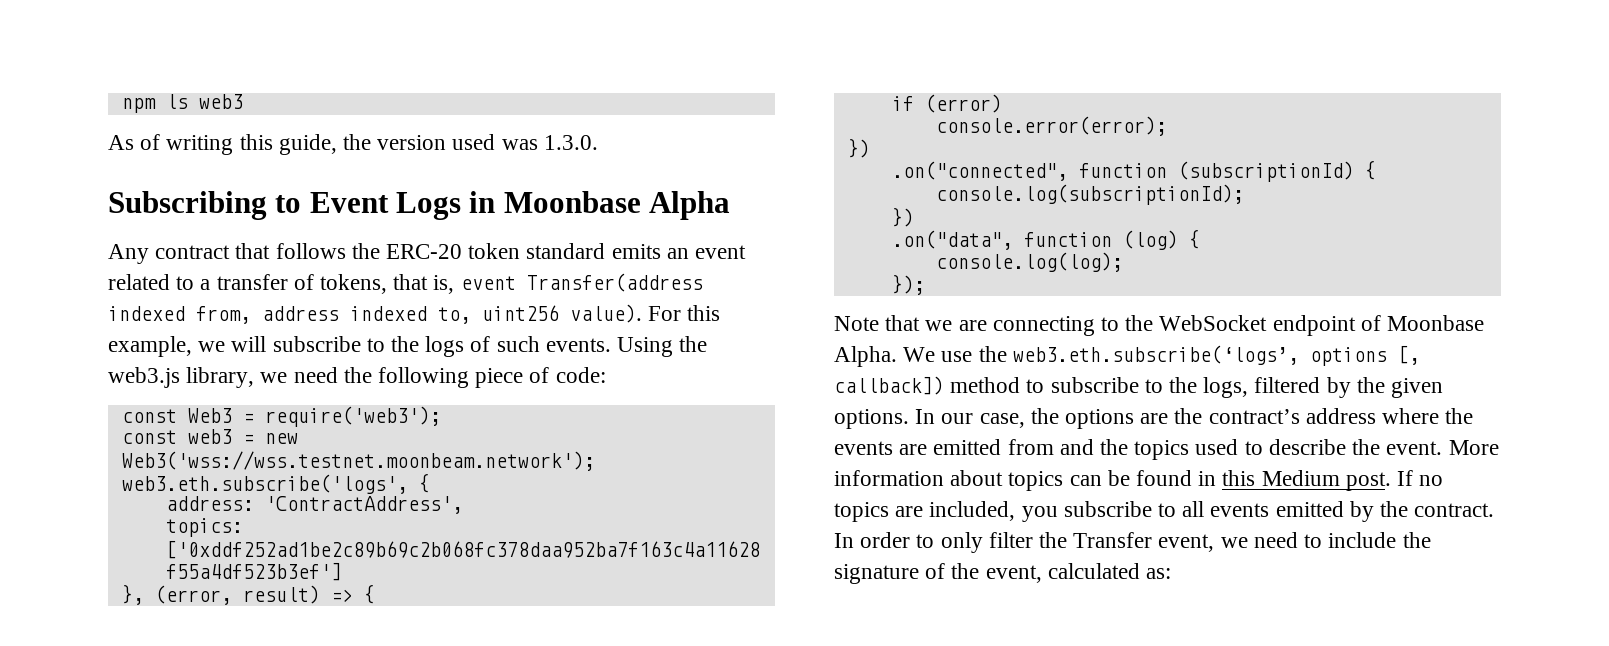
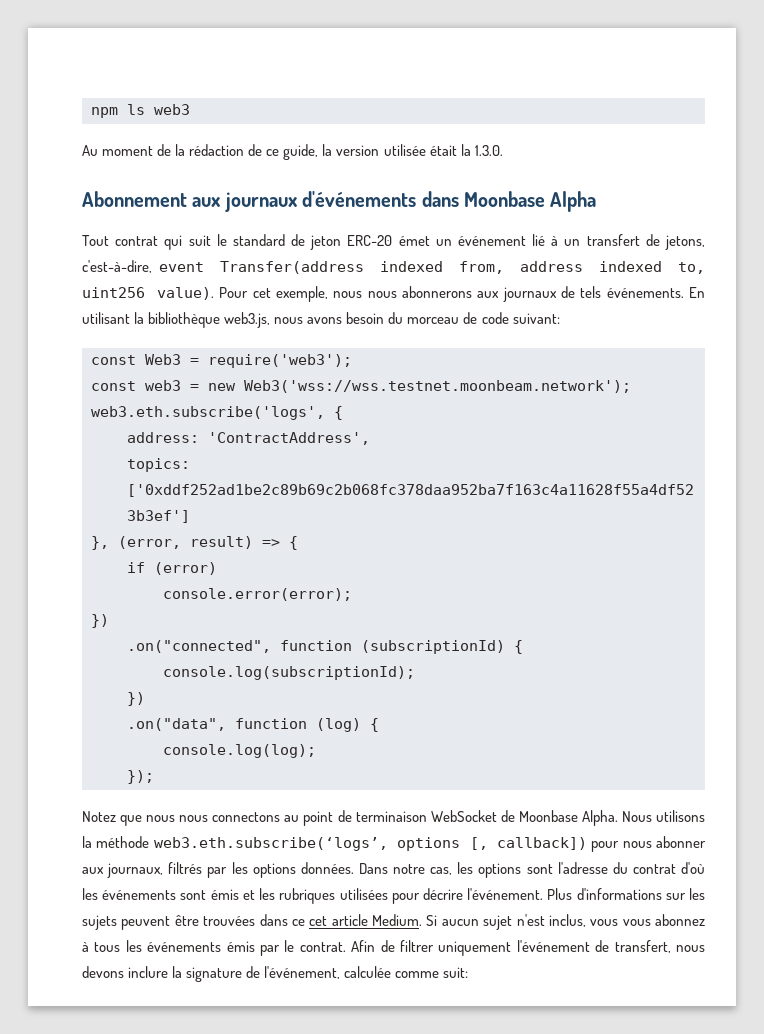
- As of writing this guide, the version used was 1.3.0.
- Subscribing to Event Logs in Moonbase Alpha
- Any contract that follows the ERC-20 token standard emits an event related to a transfer of tokens, that is, event Transfer(address indexed from, address indexed to, uint256 value).
+ Au moment de la rédaction de ce guide, la version utilisée était la 1.3.0.
+ Abonnement aux journaux d'événements dans Moonbase Alpha
+ Tout contrat qui suit le standard de jeton ERC-20 émet un événement lié à un transfert de jetons, c'est-à-dire, event Transfer(address indexed from, address indexed to, uint256 value).
- For this example, we will subscribe to the logs of such events. Using the web3.js library, we need the following piece of code:
+ Pour cet exemple, nous nous abonnerons aux journaux de tels événements. En utilisant la bibliothèque web3.js, nous avons besoin du morceau de code suivant:
- Note that we are connecting to the WebSocket endpoint of Moonbase Alpha. We use the web3.eth.subscribe(‘logs’, options [, callback]) method to subscribe to the logs, filtered by the given options. In our case, the options are the contract’s address where the events are emitted from and the topics used to describe the event. More information about topics can be found in this Medium post. If no topics are included, you subscribe to all events emitted by the contract. In order to only filter the Transfer event, we need to include the signature of the event, calculated as:
+ Notez que nous nous connectons au point de terminaison WebSocket de Moonbase Alpha. Nous utilisons la méthode web3.eth.subscribe(‘logs’, options [, callback]) pour nous abonner aux journaux, filtrés par les options données. Dans notre cas, les options sont l'adresse du contrat d'où les événements sont émis et les rubriques utilisées pour décrire l'événement. Plus d'informations sur les sujets peuvent être trouvées dans ce cet article Medium. Si aucun sujet n'est inclus, vous vous abonnez à tous les événements émis par le contrat. Afin de filtrer uniquement l'événement de transfert, nous devons inclure la signature de l'événement, calculée comme suit:

